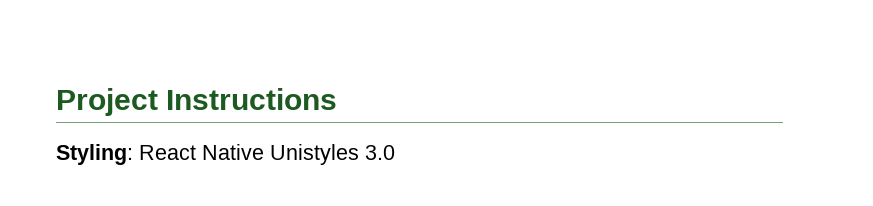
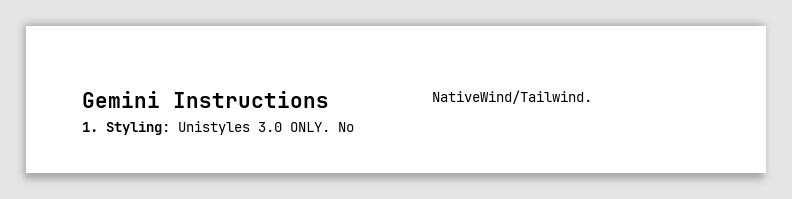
- Project Instructions
+ Gemini Instructions
- Styling: React Native Unistyles 3.0
+ 1. Styling: Unistyles 3.0 ONLY. No NativeWind/Tailwind.

